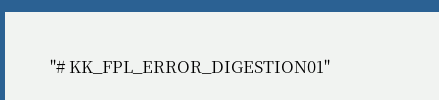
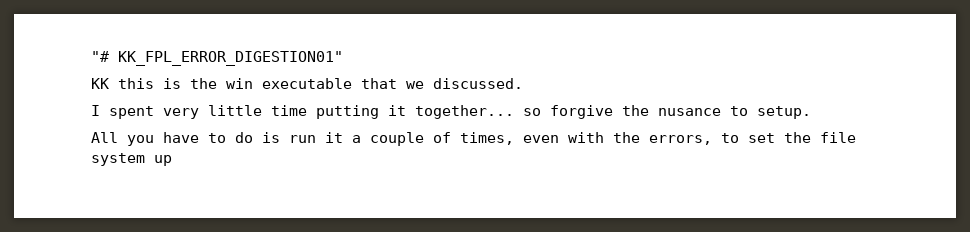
+ KK this is the win executable that we discussed.
+ I spent very little time putting it together... so forgive the nusance to setup.
+ All you have to do is run it a couple of times, even with the errors, to set the file system up

